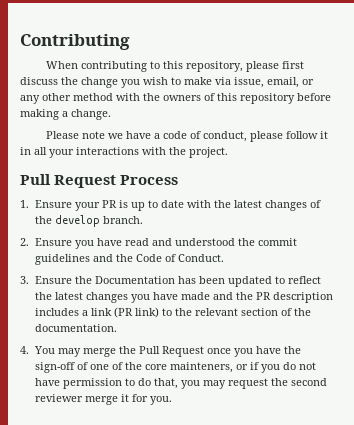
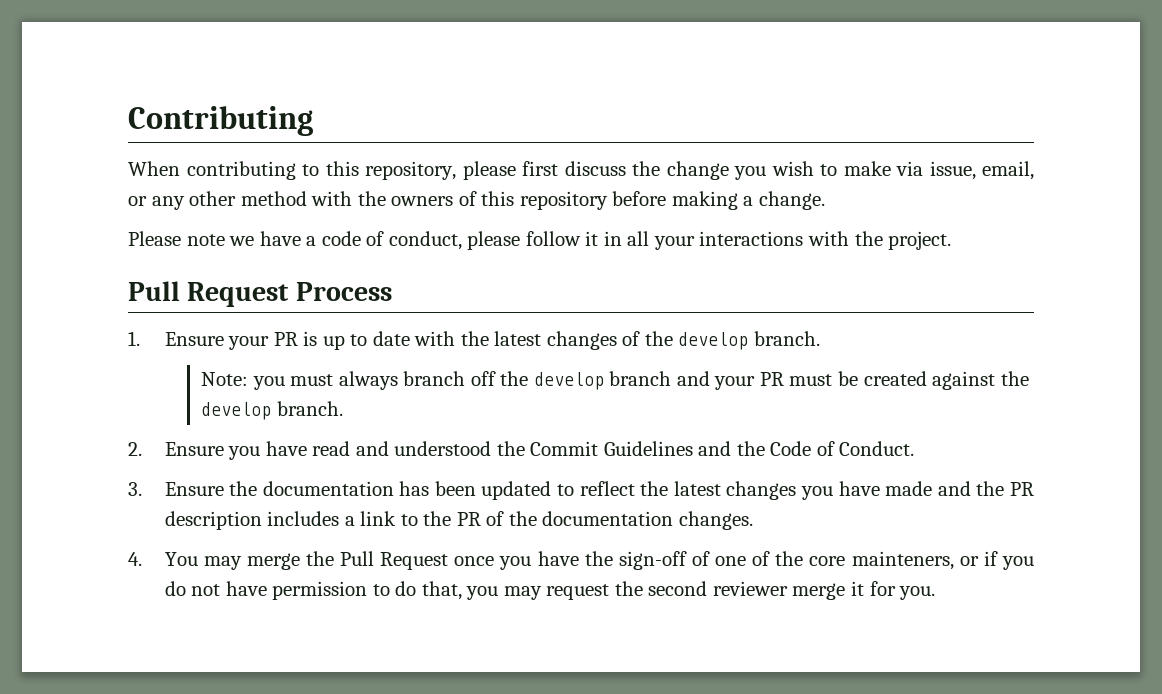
+ Note: you must always branch off the develop branch and your PR must be created against the develop branch.
- 2. Ensure you have read and understood the commit guidelines and the Code of Conduct.
+ 2. Ensure you have read and understood the Commit Guidelines and the Code of Conduct.
- 3. Ensure the Documentation has been updated to reflect the latest changes you have made and the PR description includes a link (PR link) to the relevant section of the documentation.
+ 3. Ensure the documentation has been updated to reflect the latest changes you have made and the PR description includes a link to the PR of the documentation changes.

